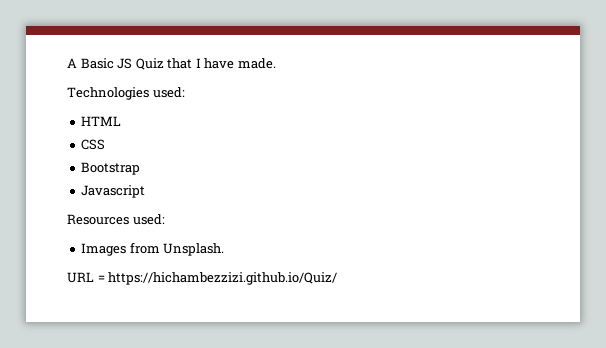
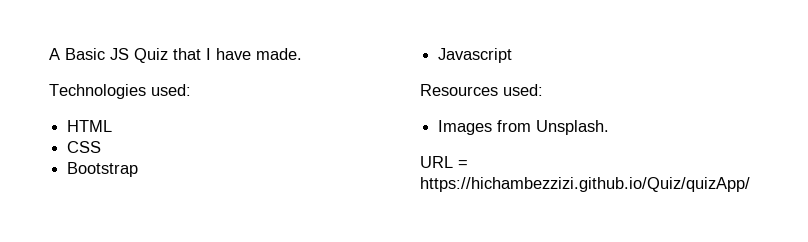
- URL = https://hichambezzizi.github.io/Quiz/
+ URL = https://hichambezzizi.github.io/Quiz/quizApp/

